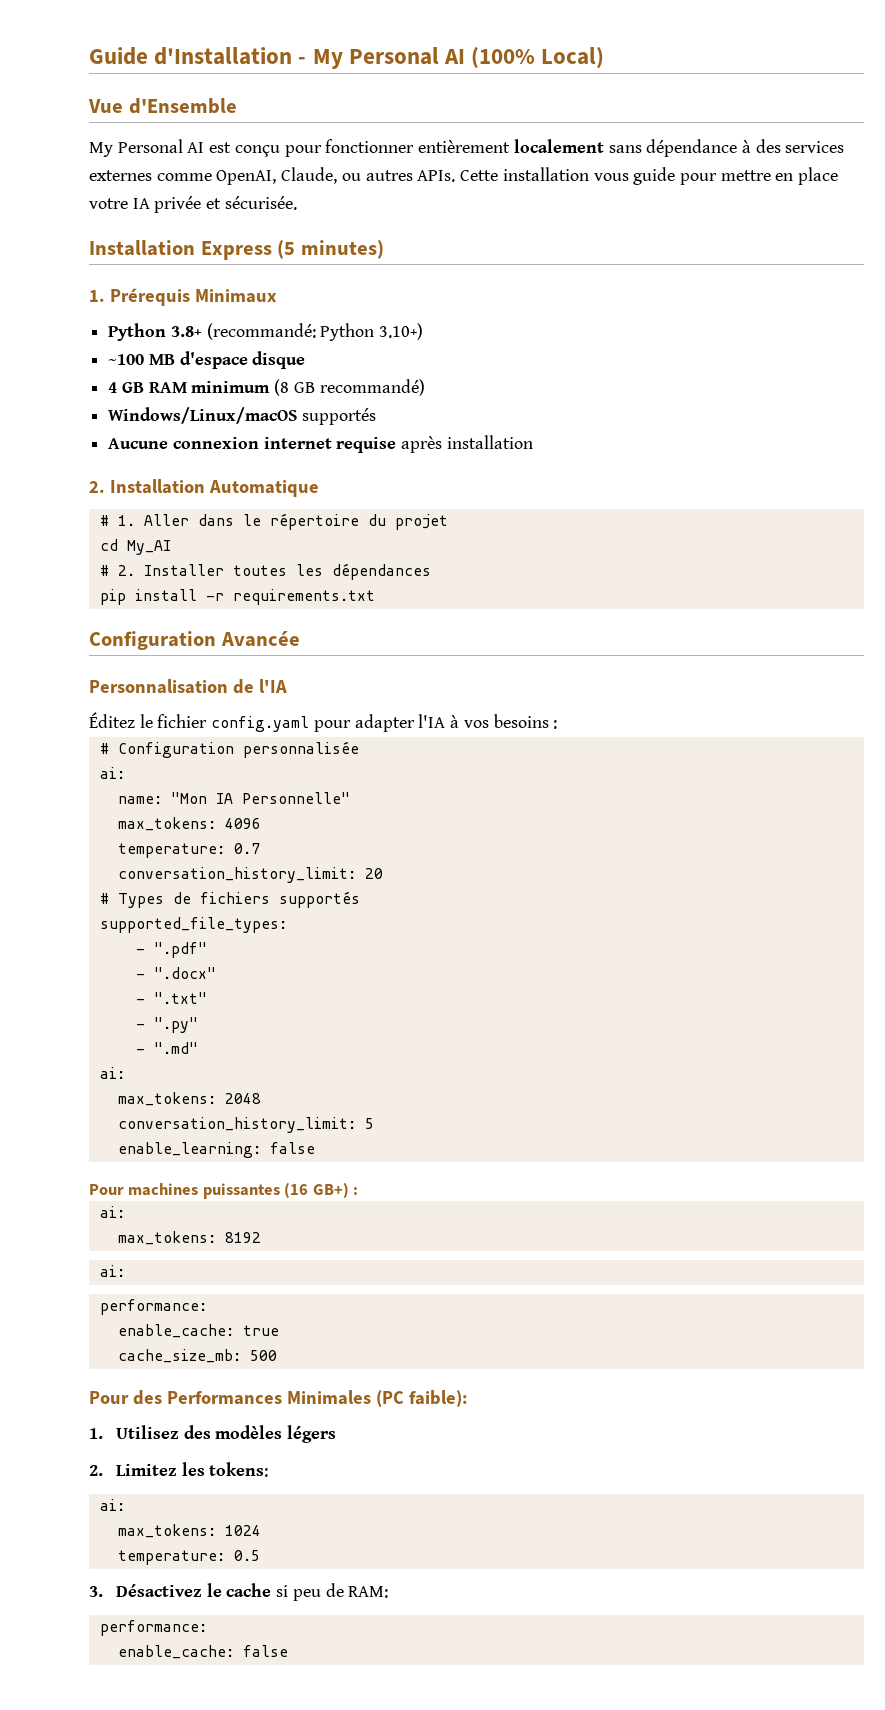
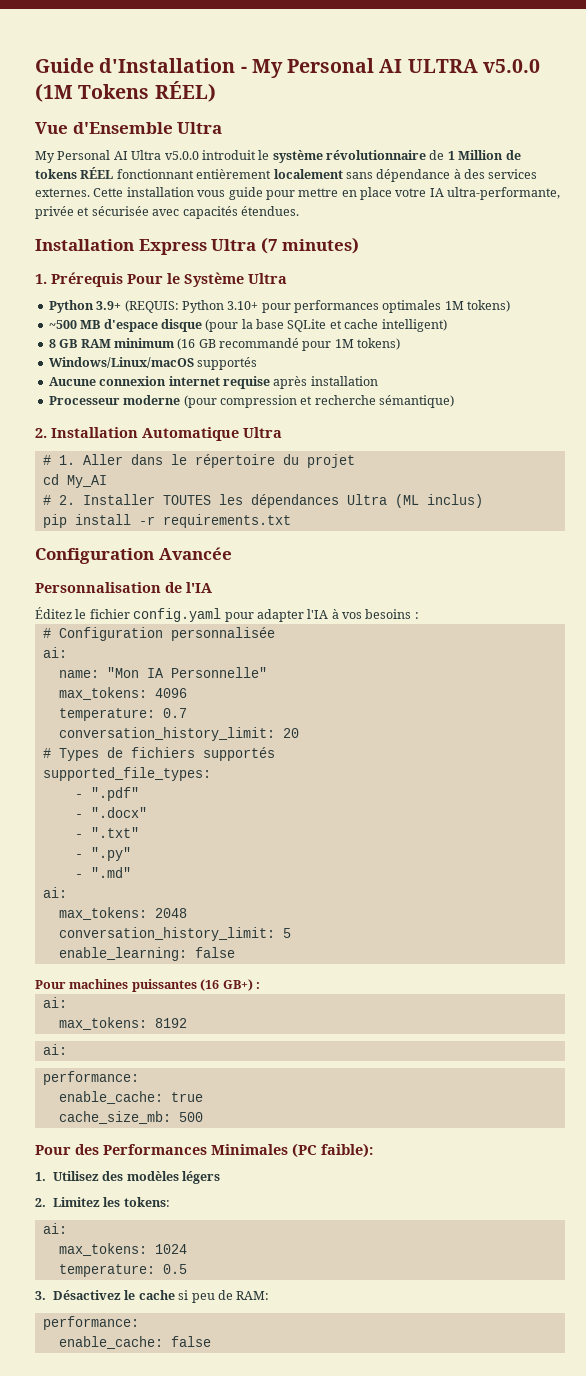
- Guide d'Installation - My Personal AI (100% Local)
+ Guide d'Installation - My Personal AI ULTRA v5.0.0 (1M Tokens RÉEL)
- Vue d'Ensemble
- My Personal AI est conçu pour fonctionner entièrement localement sans dépendance à des services externes comme OpenAI, Claude, ou autres APIs.
+ Vue d'Ensemble Ultra
+ My Personal AI Ultra v5.0.0 introduit le système révolutionnaire de 1 Million de tokens RÉEL fonctionnant entièrement localement sans dépendance à des services externes.
- Cette installation vous guide pour mettre en place votre IA privée et sécurisée.
+ Cette installation vous guide pour mettre en place votre IA ultra-performante, privée et sécurisée avec capacités étendues.
- Installation Express (5 minutes)
+ Installation Express Ultra (7 minutes)
- 1. Prérequis Minimaux
- Python 3.8+ (recommandé: Python 3.10+)
- ~100 MB d'espace disque
- 4 GB RAM minimum (8 GB recommandé)
+ 1. Prérequis Pour le Système Ultra
+ Python 3.9+ (REQUIS: Python 3.10+ pour performances optimales 1M tokens)
+ ~500 MB d'espace disque (pour la base SQLite et cache intelligent)
+ 8 GB RAM minimum (16 GB recommandé pour 1M tokens)
+ Processeur moderne (pour compression et recherche sémantique)
- 2. Installation Automatique
+ 2. Installation Automatique Ultra
- # 2. Installer toutes les dépendances
+ # 2. Installer TOUTES les dépendances Ultra (ML inclus)

